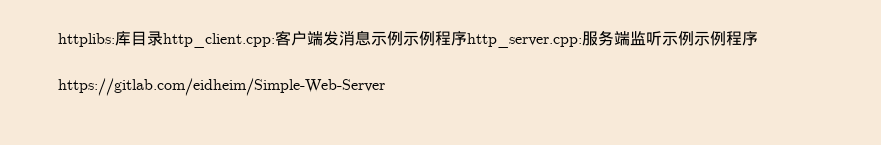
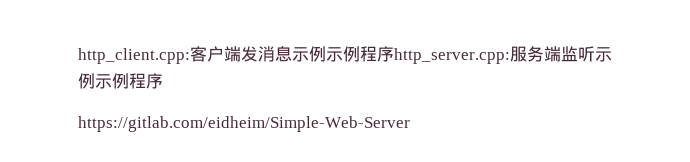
- httplibs:库目录http_client.cpp:客户端发消息示例示例程序http_server.cpp:服务端监听示例示例程序
+ http_client.cpp:客户端发消息示例示例程序http_server.cpp:服务端监听示例示例程序

